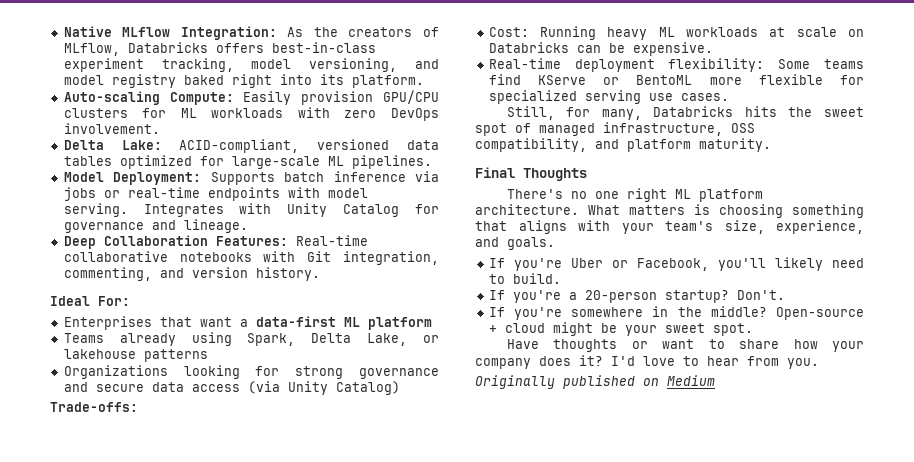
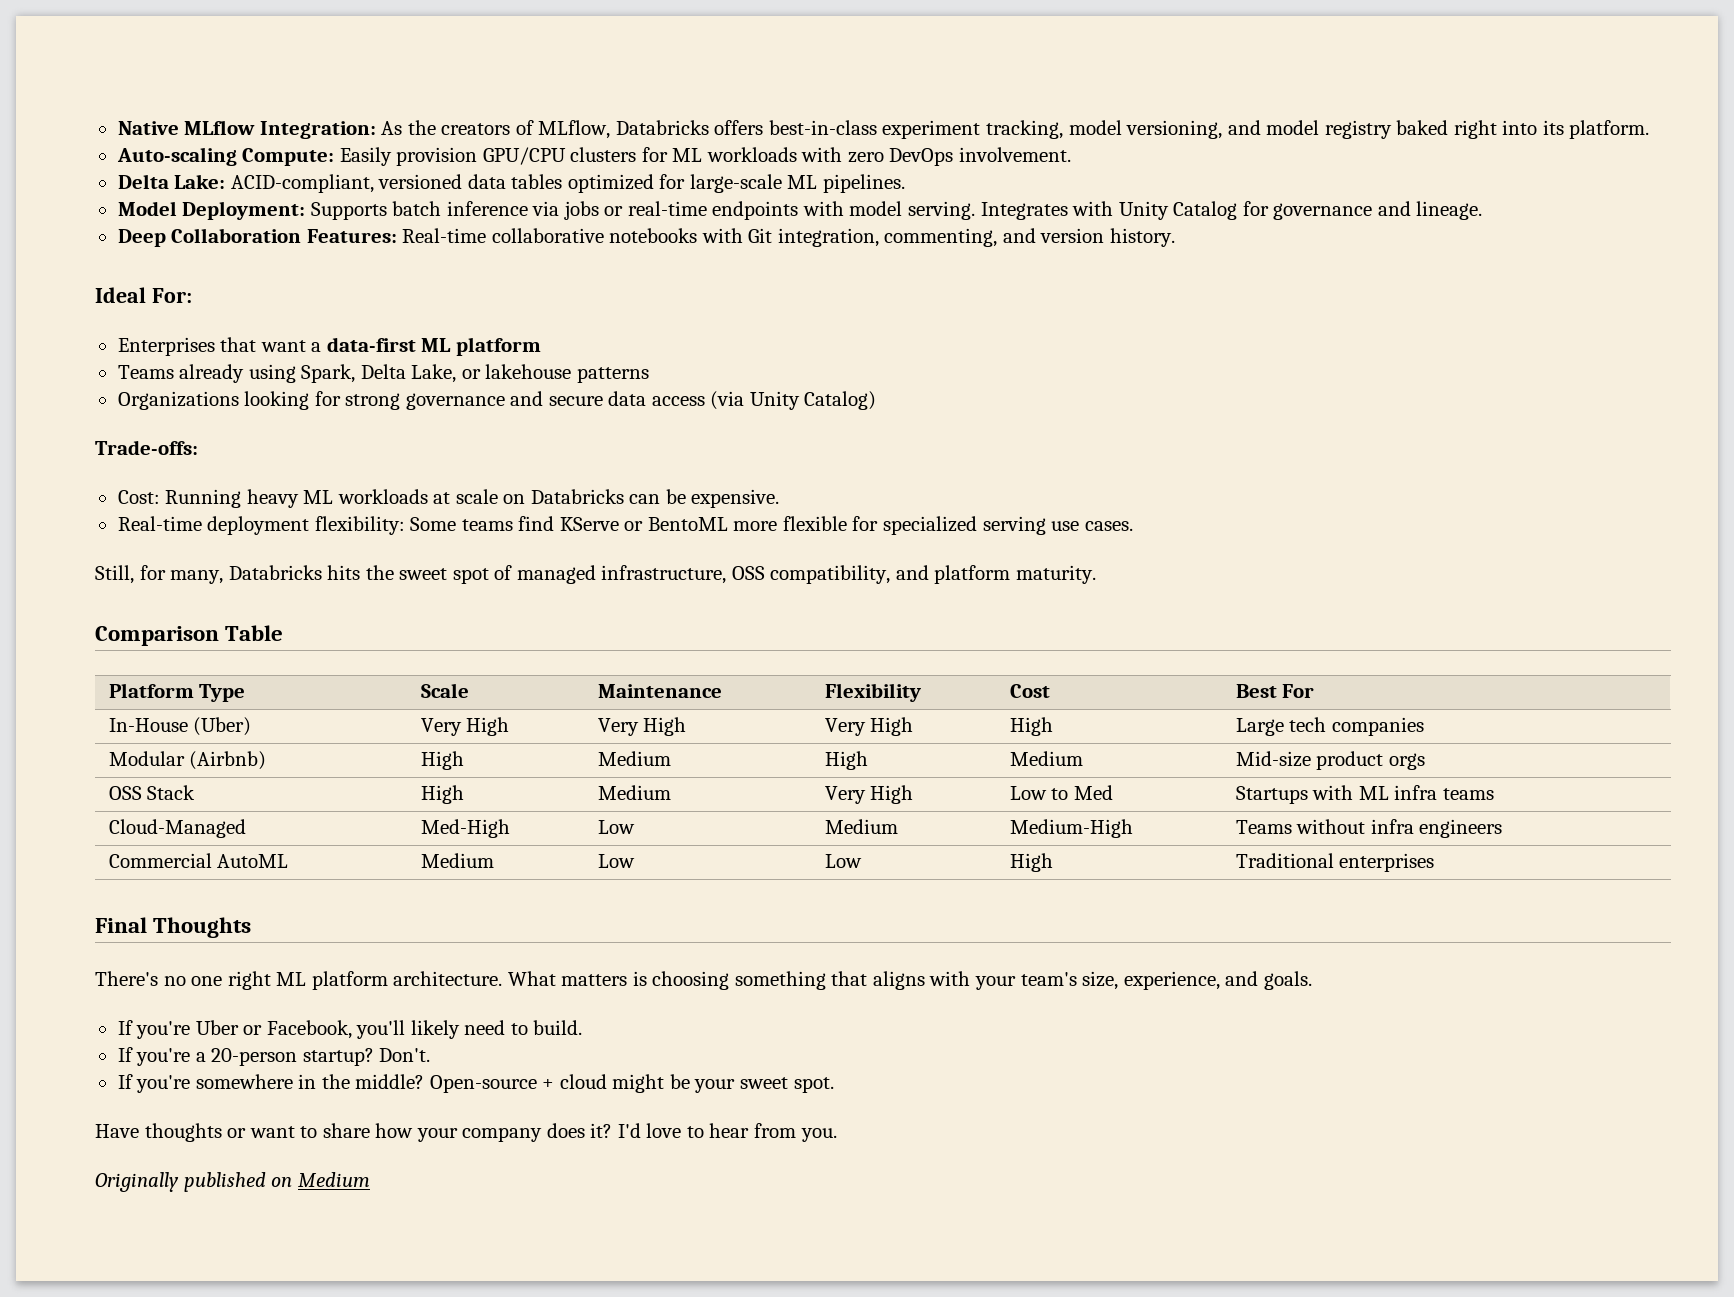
+ Comparison Table
+ Platform Type | Scale | Maintenance | Flexibility | Cost | Best For
+ In-House (Uber) | Very High | Very High | Very High | High | Large tech companies
+ Modular (Airbnb) | High | Medium | High | Medium | Mid-size product orgs
+ OSS Stack | High | Medium | Very High | Low to Med | Startups with ML infra teams
+ Cloud-Managed | Med-High | Low | Medium | Medium-High | Teams without infra engineers
+ Commercial AutoML | Medium | Low | Low | High | Traditional enterprises

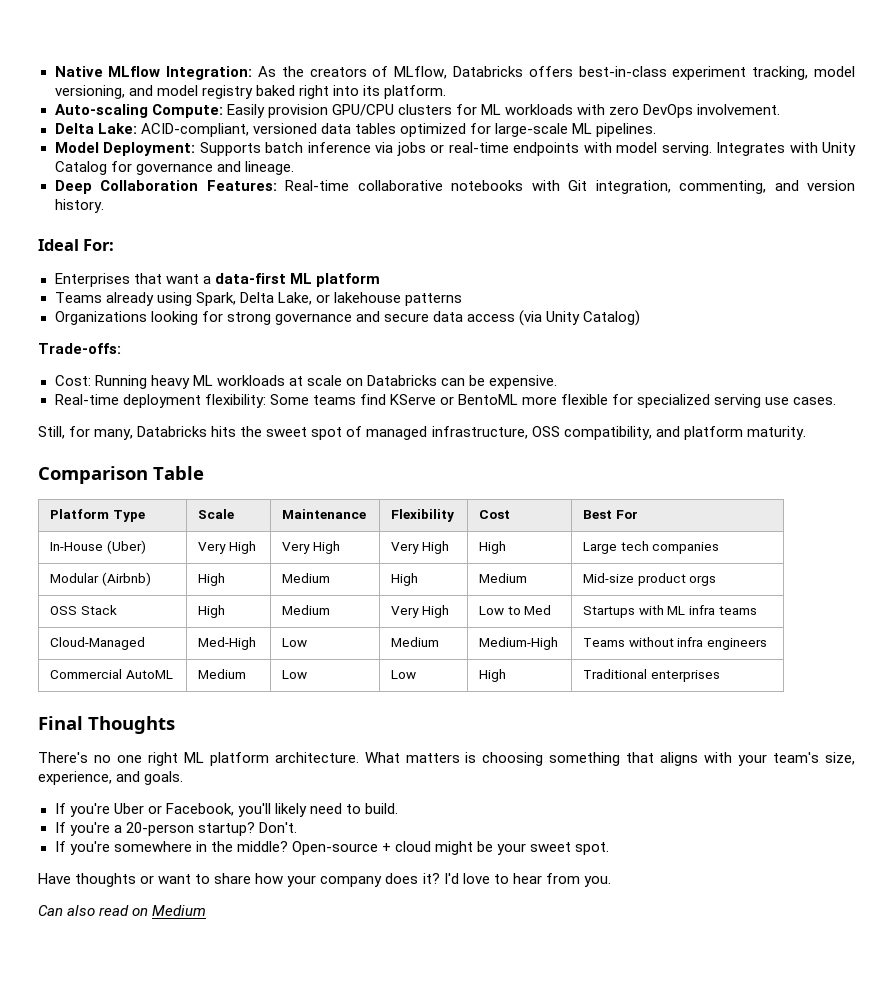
- Originally published on Medium
+ Can also read on Medium

